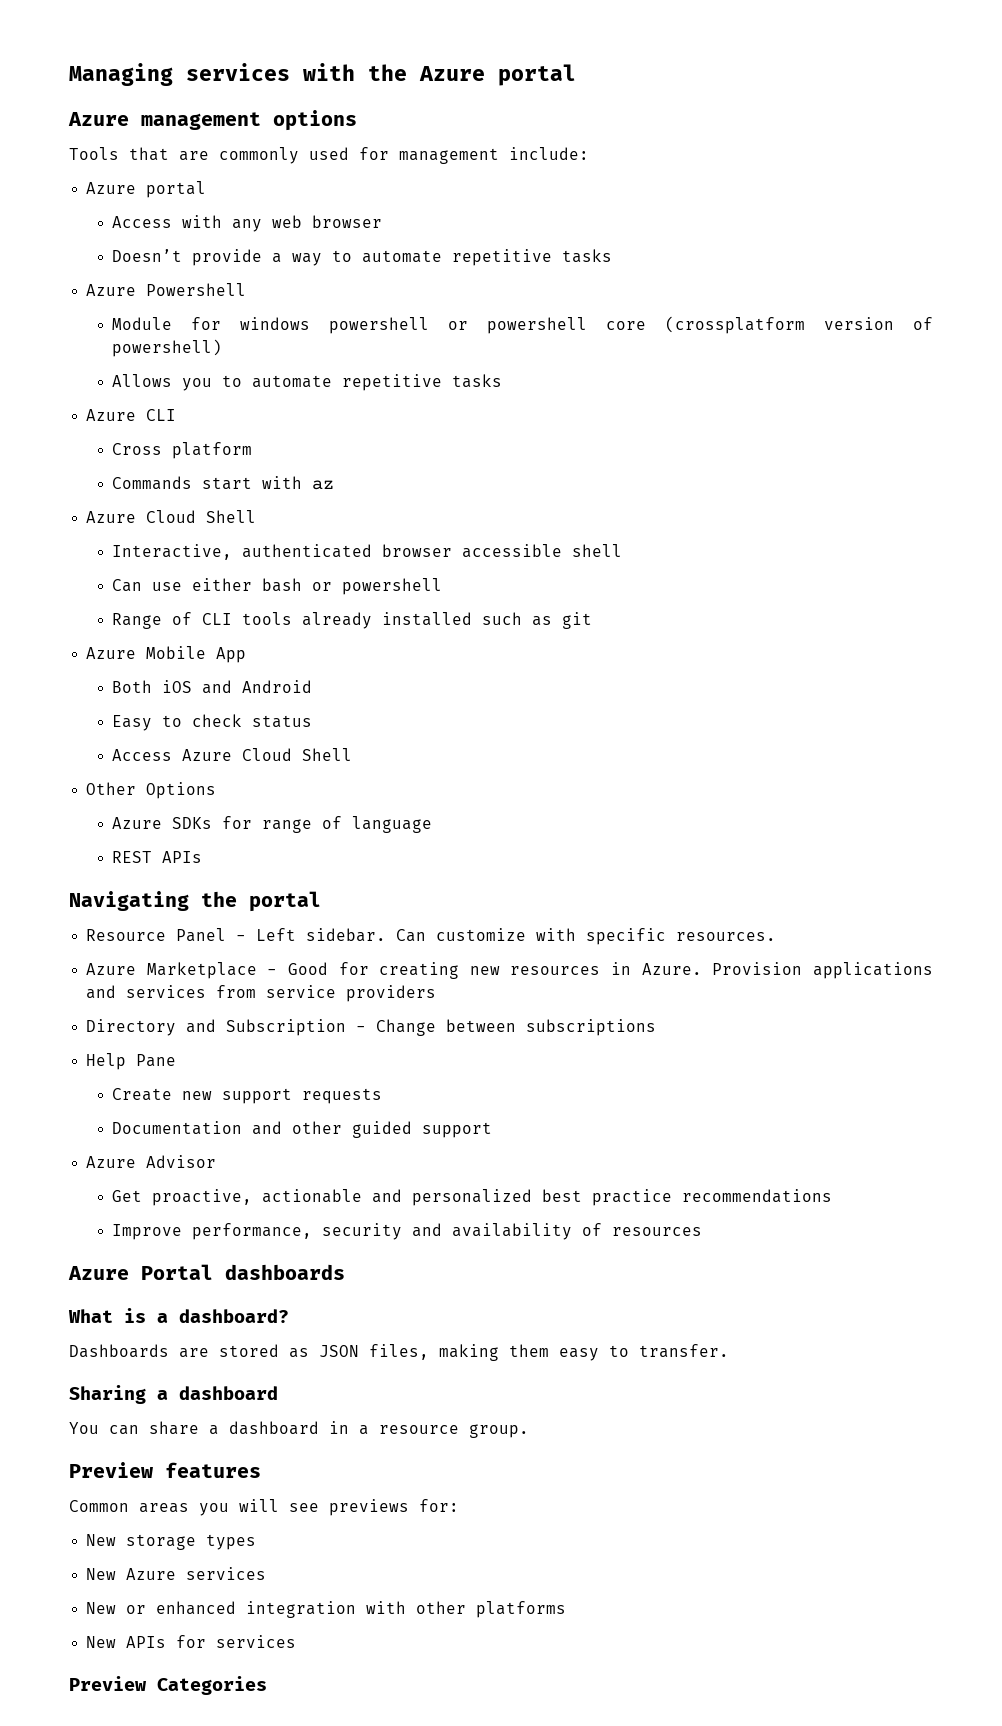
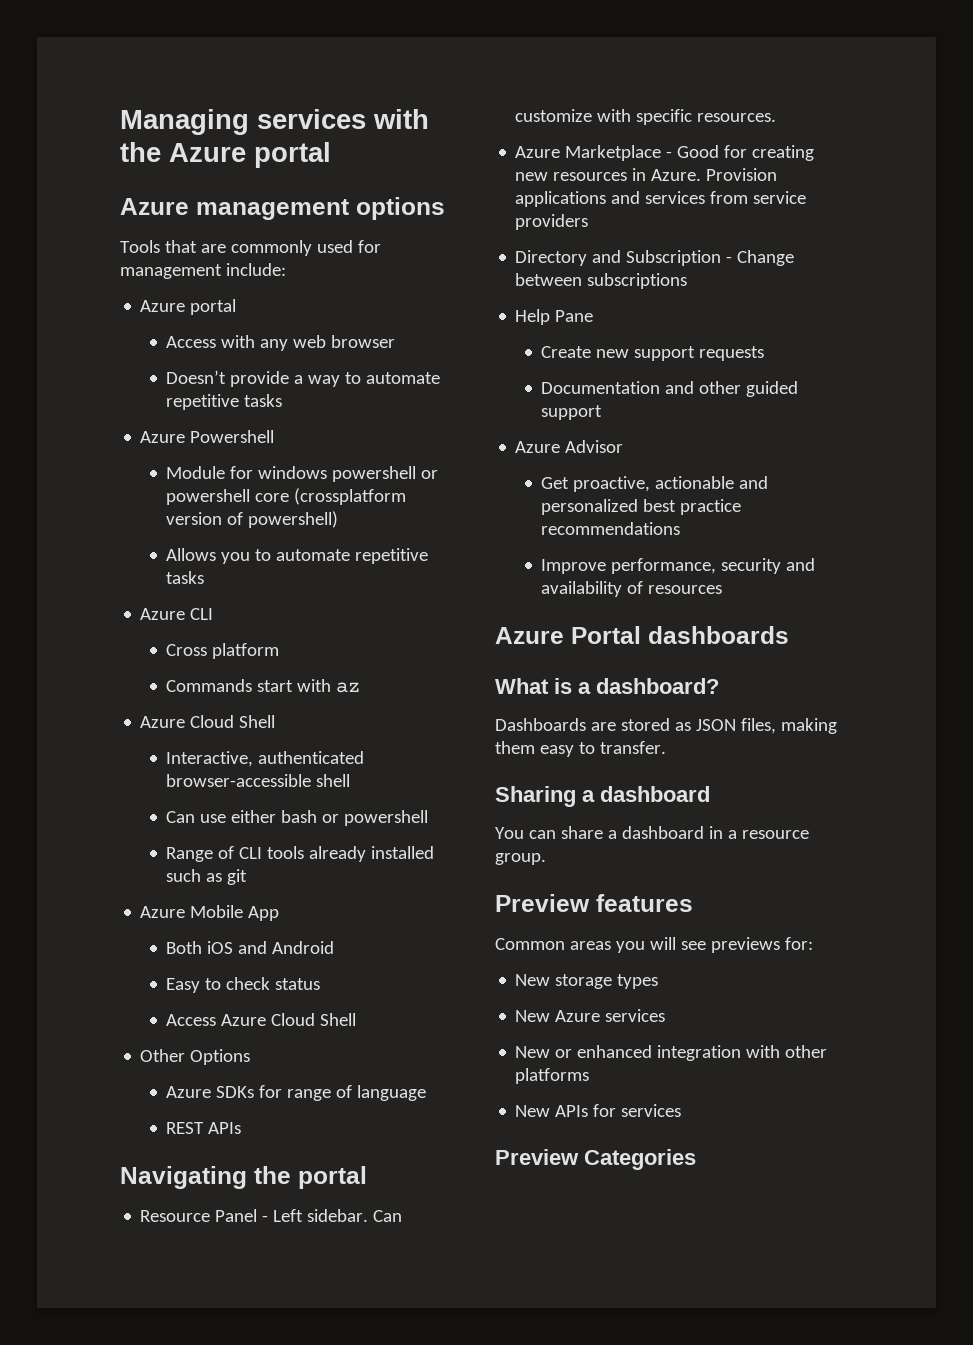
- Interactive, authenticated browser accessible shell
+ Interactive, authenticated browser-accessible shell

